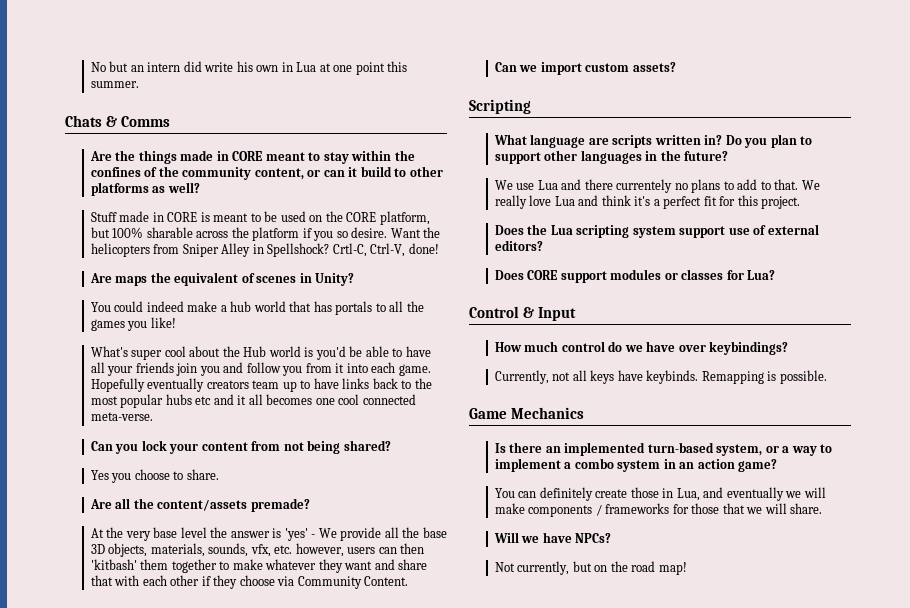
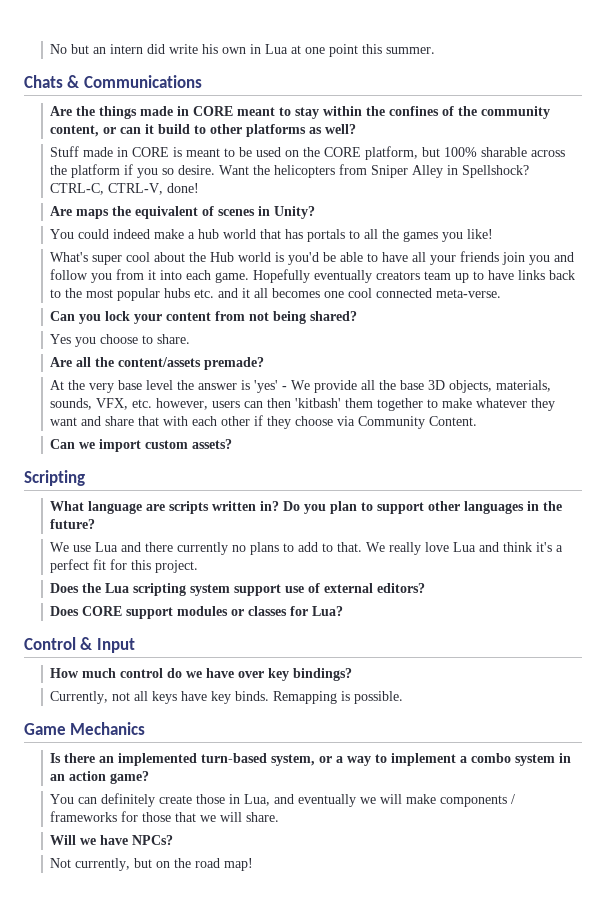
- Chats & Comms
+ Chats & Communications
- Crtl-C, Ctrl-V, done!
+ CTRL-C, CTRL-V, done!
- Hopefully eventually creators team up to have links back to the most popular hubs etc and it all becomes one cool connected meta-verse.
+ Hopefully eventually creators team up to have links back to the most popular hubs etc. and it all becomes one cool connected meta-verse.
- At the very base level the answer is 'yes' - We provide all the base 3D objects, materials, sounds, vfx, etc. however, users can then 'kitbash' them together to make whatever they want and share that with each other if they choose via Community Content.
+ At the very base level the answer is 'yes' - We provide all the base 3D objects, materials, sounds, VFX, etc. however, users can then 'kitbash' them together to make whatever they want and share that with each other if they choose via Community Content.
- We use Lua and there currentely no plans to add to that.
+ We use Lua and there currently no plans to add to that.
- How much control do we have over keybindings?
+ How much control do we have over key bindings?
- Currently, not all keys have keybinds.
+ Currently, not all keys have key binds.

